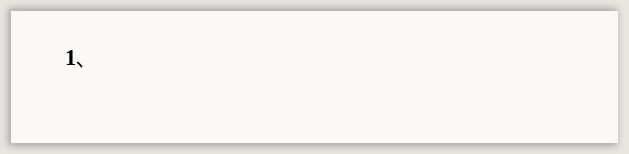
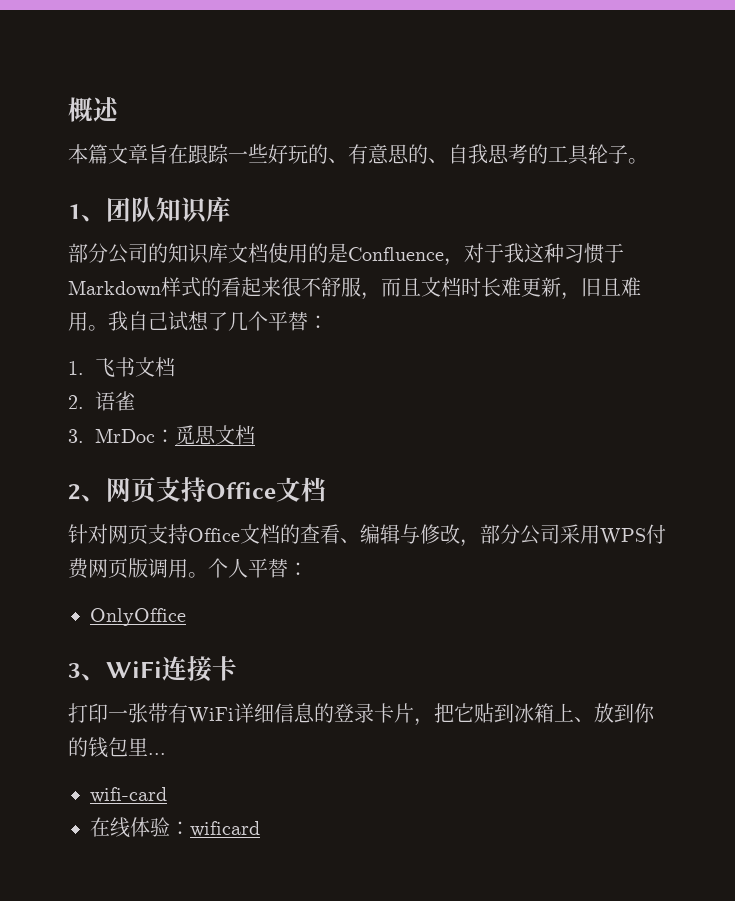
- 1、
+ 概述
+ 本篇文章旨在跟踪一些好玩的、有意思的、自我思考的工具轮子。
+ 1、团队知识库
+ 部分公司的知识库文档使用的是Confluence，对于我这种习惯于Markdown样式的看起来很不舒服，而且文档时长难更新，旧且难用。我自己试想了几个平替：
+ 1.飞书文档
+ 2.语雀
+ 3. MrDoc：觅思文档
+ 2、网页支持Office文档
+ 针对网页支持Office文档的查看、编辑与修改，部分公司采用WPS付费网页版调用。个人平替：
+ OnlyOffice
+ 3、WiFi连接卡
+ 打印一张带有WiFi详细信息的登录卡片，把它贴到冰箱上、放到你的钱包里...
+ wifi-card
+ 在线体验：wificard

